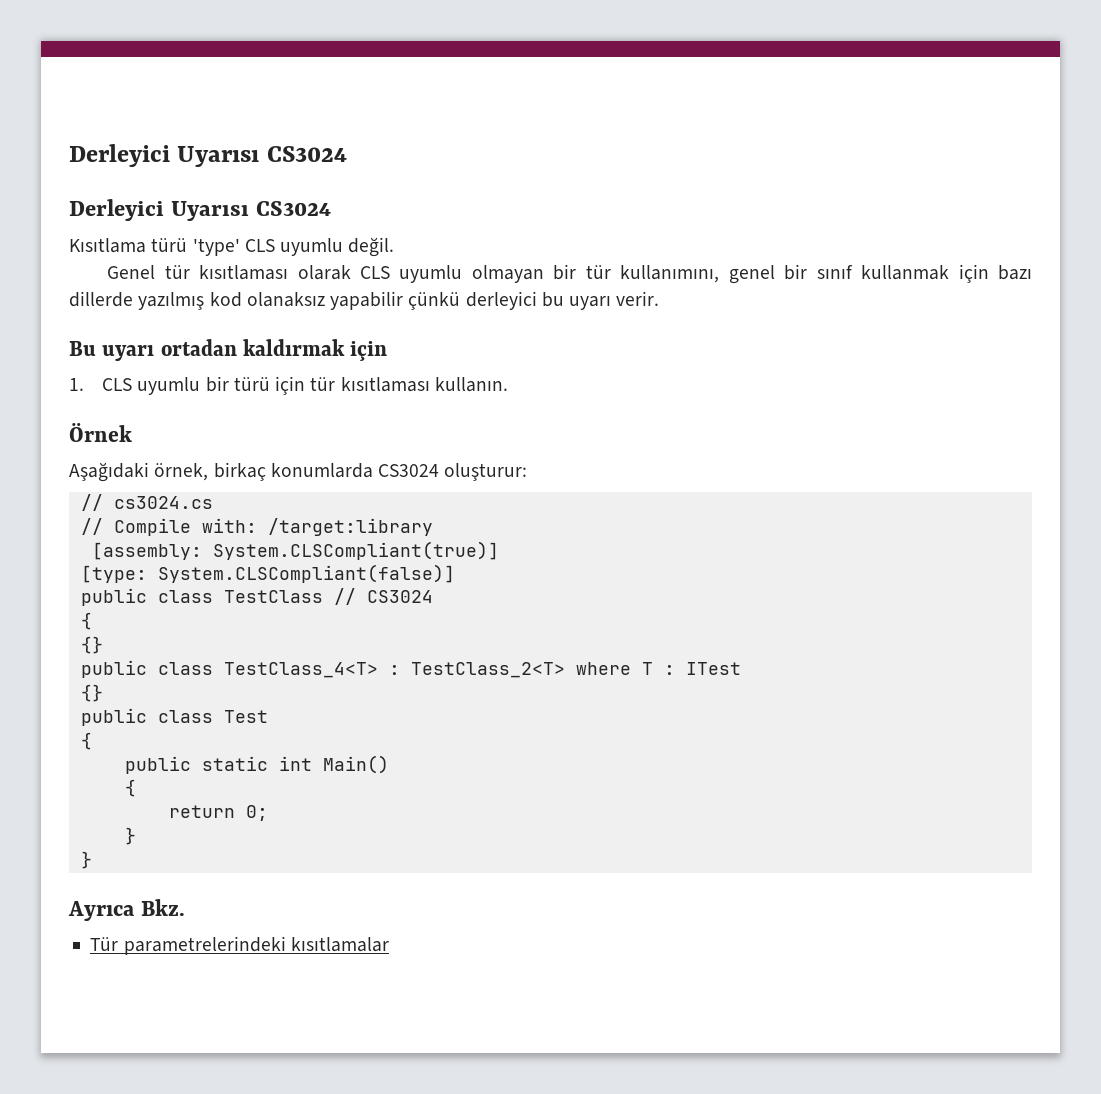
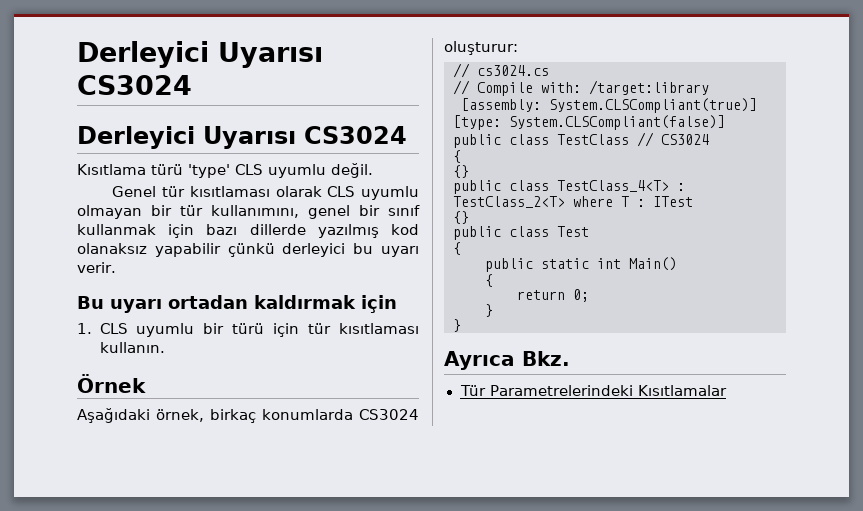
- Tür parametrelerindeki kısıtlamalar
+ Tür Parametrelerindeki Kısıtlamalar

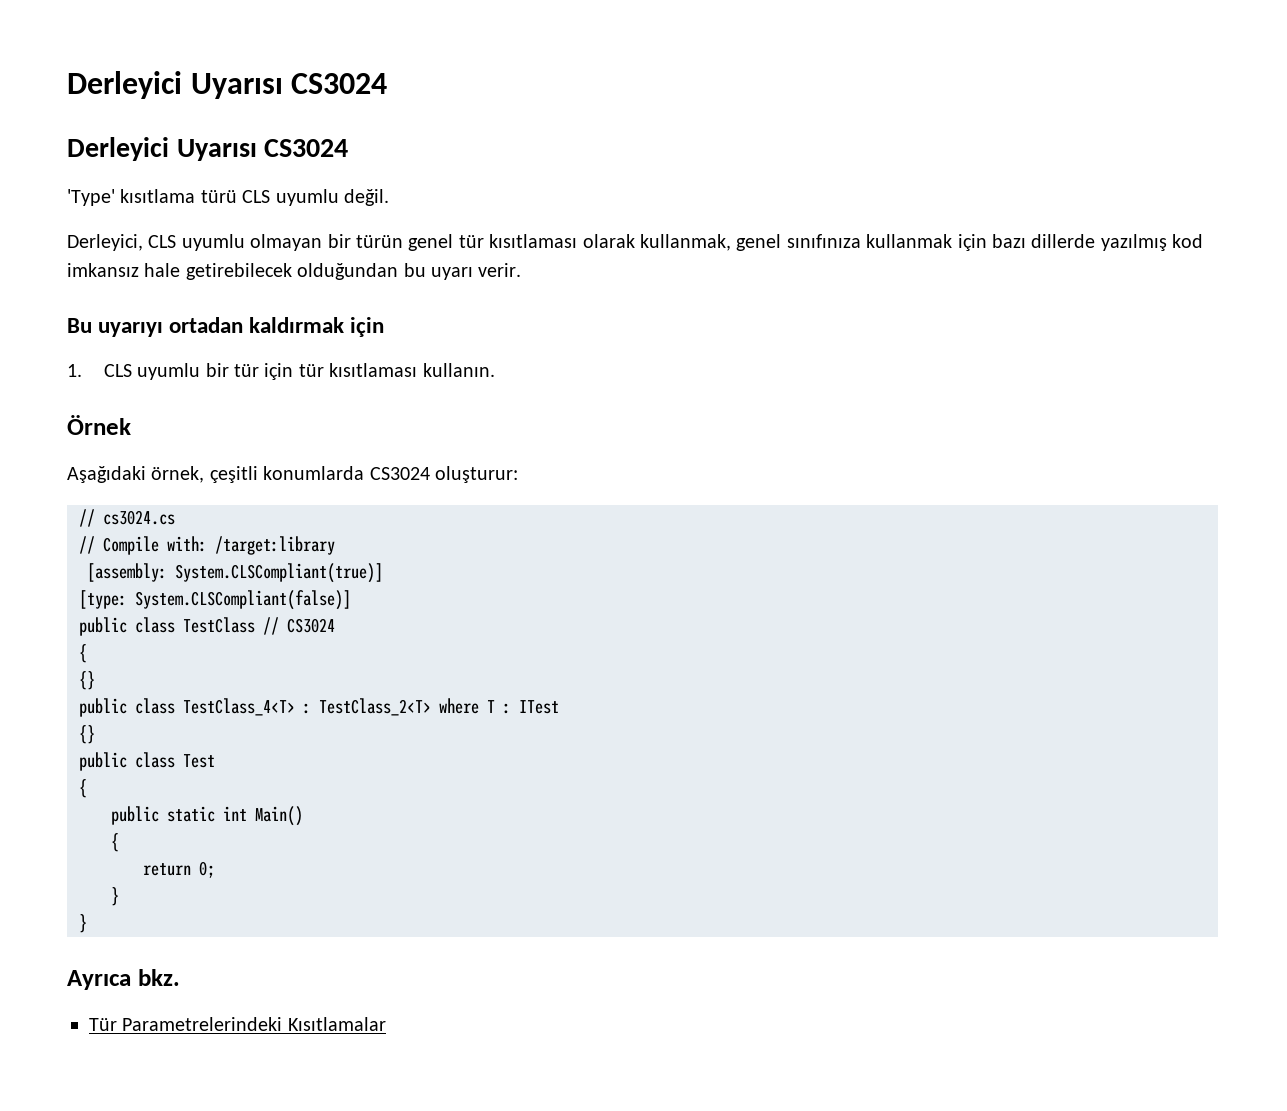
- Kısıtlama türü 'type' CLS uyumlu değil.
+ 'Type' kısıtlama türü CLS uyumlu değil.
- Genel tür kısıtlaması olarak CLS uyumlu olmayan bir tür kullanımını, genel bir sınıf kullanmak için bazı dillerde yazılmış kod olanaksız yapabilir çünkü derleyici bu uyarı verir.
+ Derleyici, CLS uyumlu olmayan bir türün genel tür kısıtlaması olarak kullanmak, genel sınıfınıza kullanmak için bazı dillerde yazılmış kod imkansız hale getirebilecek olduğundan bu uyarı verir.
- Bu uyarı ortadan kaldırmak için
+ Bu uyarıyı ortadan kaldırmak için
- 1. CLS uyumlu bir türü için tür kısıtlaması kullanın.
+ 1. CLS uyumlu bir tür için tür kısıtlaması kullanın.
- Aşağıdaki örnek, birkaç konumlarda CS3024 oluşturur:
+ Aşağıdaki örnek, çeşitli konumlarda CS3024 oluşturur:
- Ayrıca Bkz.
+ Ayrıca bkz.

